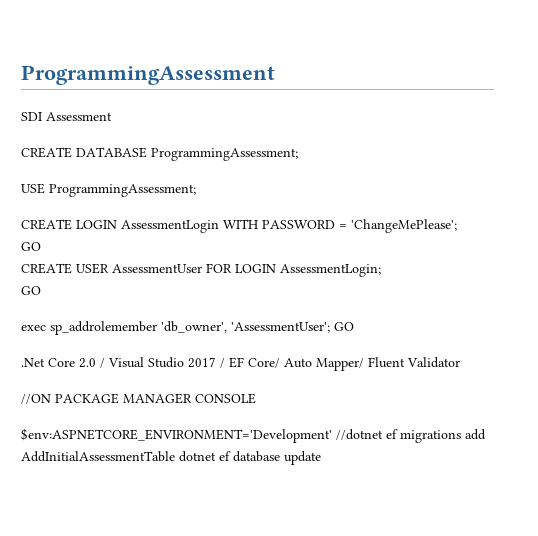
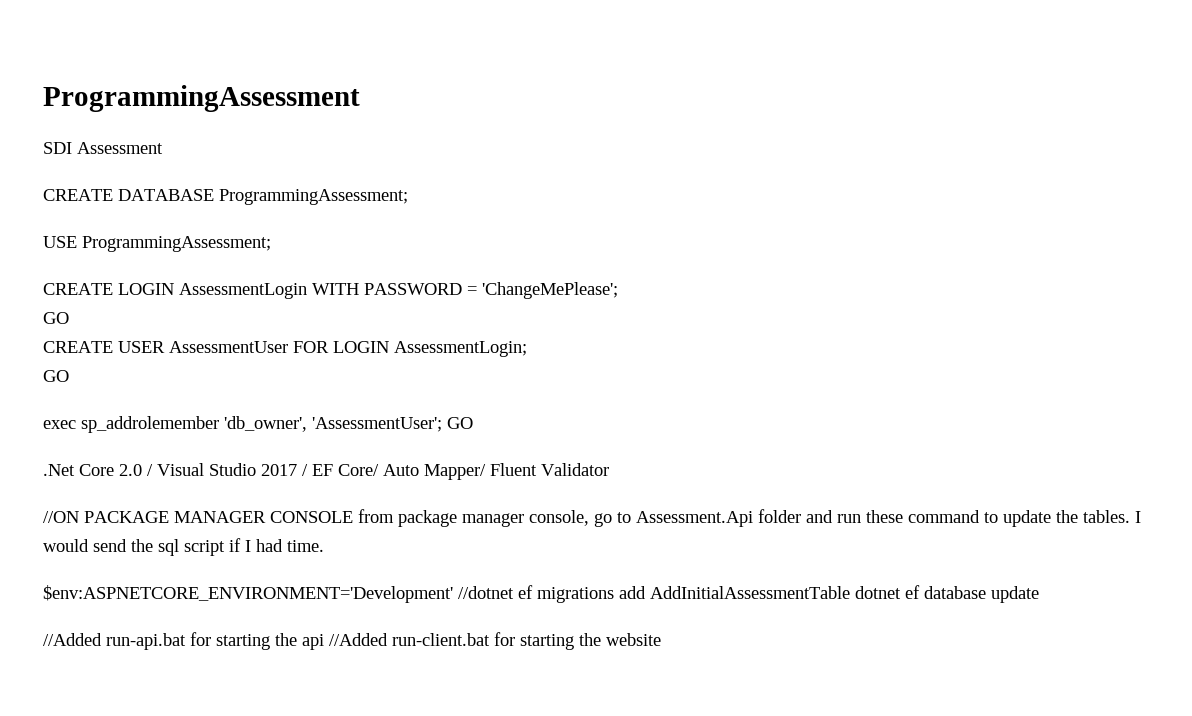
- //ON PACKAGE MANAGER CONSOLE
+ //ON PACKAGE MANAGER CONSOLE from package manager console, go to Assessment.Api folder and run these command to update the tables. I would send the sql script if I had time.
+ //Added run-api.bat for starting the api //Added run-client.bat for starting the website

